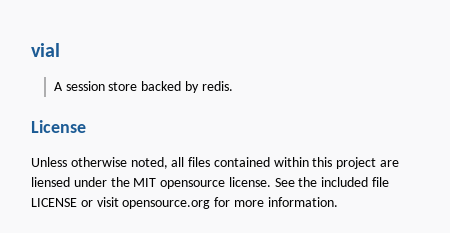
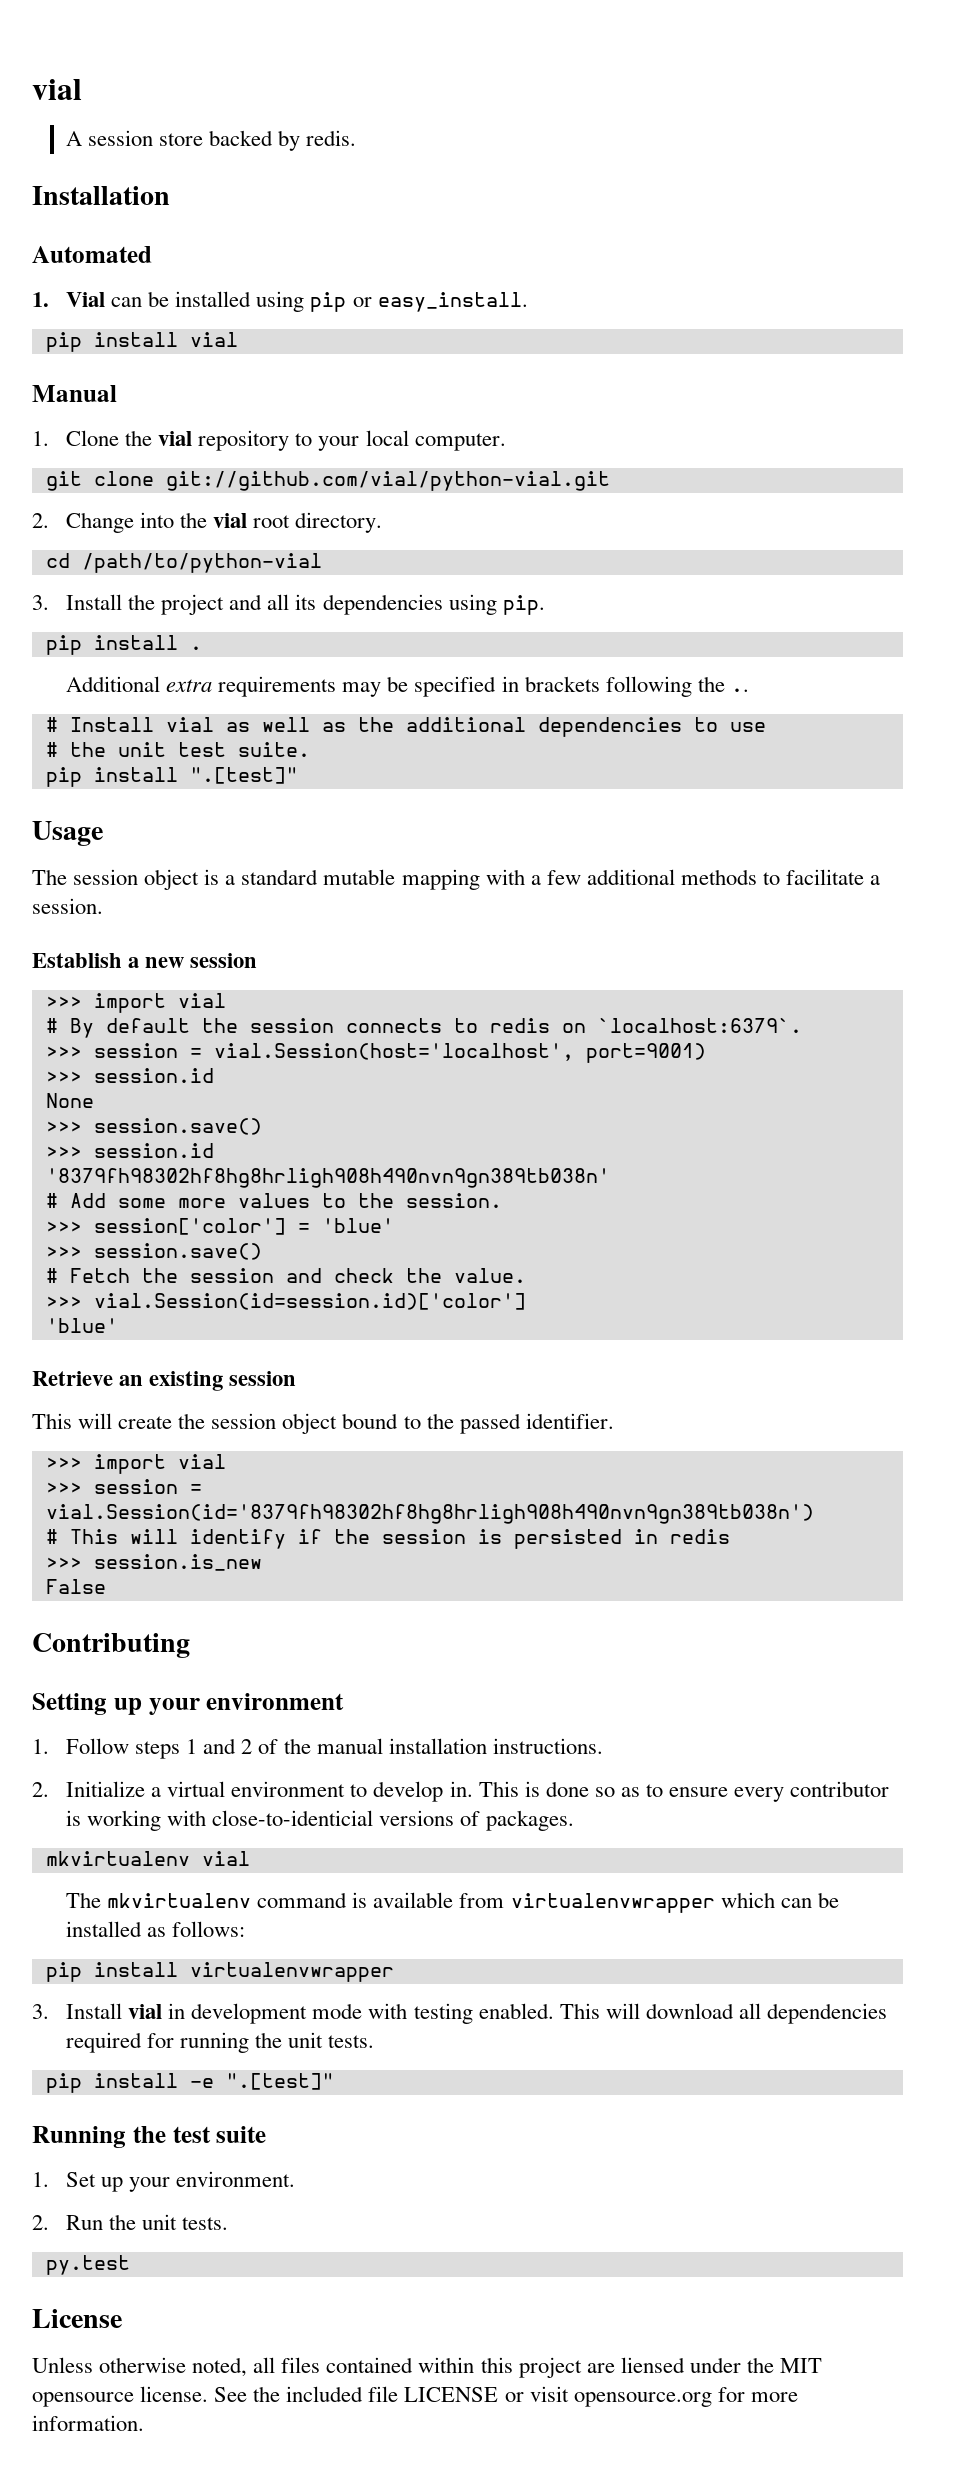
+ Installation
+ Automated
+ 1. Vial can be installed using pip or easy_install.
+ pip install vial
+ Manual
+ 1. Clone the vial repository to your local computer.
+ git clone git://github.com/vial/python-vial.git
+ 2. Change into the vial root directory.
+ cd /path/to/python-vial
+ 3. Install the project and all its dependencies using pip.
+ pip install .
+ Additional extra requirements may be specified in brackets following the ..
+ # Install vial as well as the additional dependencies to use
+ # the unit test suite.
+ pip install ".[test]"
+ Usage
+ The session object is a standard mutable mapping with a few additional methods to facilitate a session.
+ Establish a new session
+ >>> import vial
+ # By default the session connects to redis on `localhost:6379`.
+ >>> session = vial.Session(host='localhost', port=9001)
+ >>> session.id
+ None
+ >>> session.save()
+ >>> session.id
+ '8379fh98302hf8hg8hrligh908h490nvn9gn389tb038n'
+ # Add some more values to the session.
+ >>> session['color'] = 'blue'
+ >>> session.save()
+ # Fetch the session and check the value.
+ >>> vial.Session(id=session.id)['color']
+ 'blue'
+ Retrieve an existing session
+ This will create the session object bound to the passed identifier.
+ >>> import vial
+ >>> session = vial.Session(id='8379fh98302hf8hg8hrligh908h490nvn9gn389tb038n')
+ # This will identify if the session is persisted in redis
+ >>> session.is_new
+ False
+ Contributing
+ Setting up your environment
+ 1. Follow steps 1 and 2 of the manual installation instructions.
+ 2. Initialize a virtual environment to develop in. This is done so as to ensure every contributor is working with close-to-identicial versions of packages.
+ mkvirtualenv vial
+ The mkvirtualenv command is available from virtualenvwrapper which can be installed as follows:
+ pip install virtualenvwrapper
+ 3. Install vial in development mode with testing enabled. This will download all dependencies required for running the unit tests.
+ pip install -e ".[test]"
+ Running the test suite
+ 1. Set up your environment.
+ 2. Run the unit tests.
+ py.test

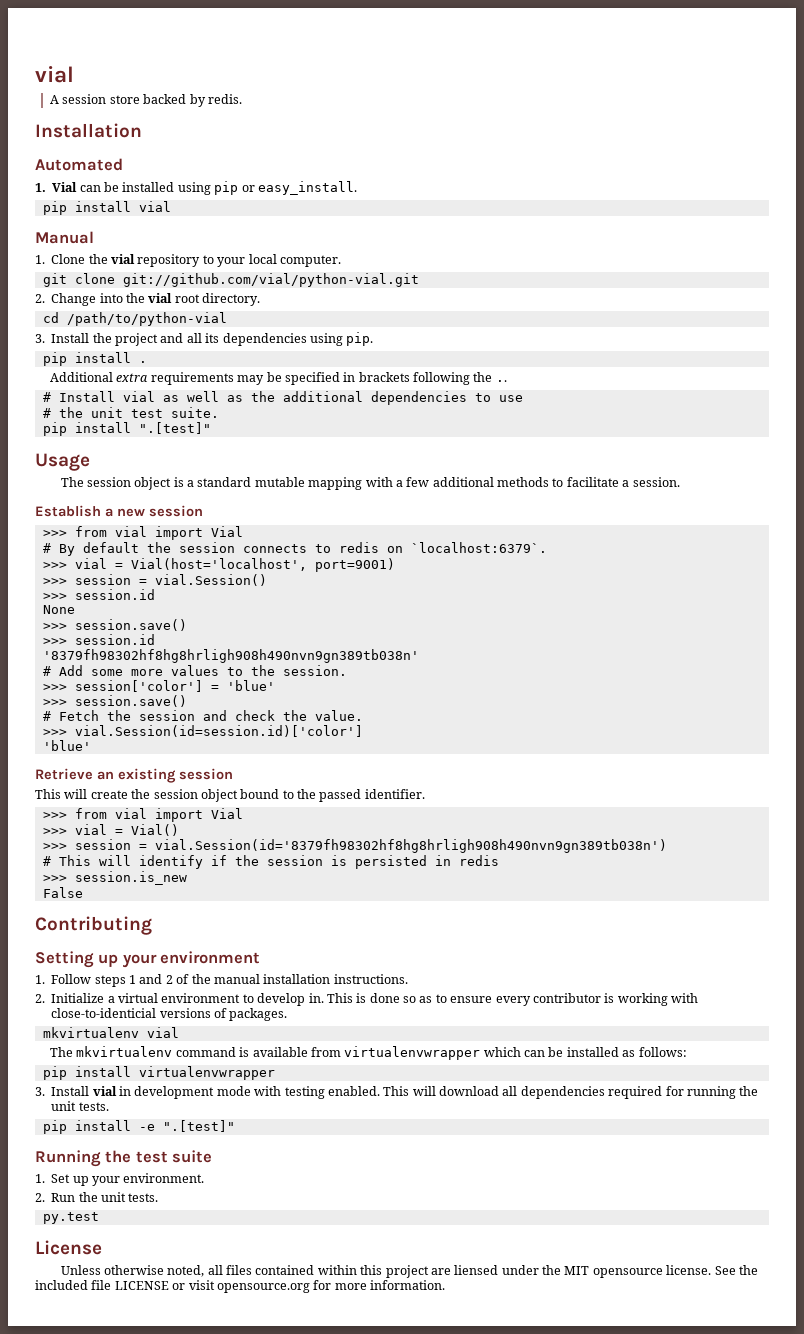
  Establish a new session
- >>> import vial
+ >>> from vial import Vial
- >>> session = vial.Session(host='localhost', port=9001)
+ >>> vial = Vial(host='localhost', port=9001)
+ >>> session = vial.Session()
  This will create the session object bound to the passed identifier.
- >>> import vial
+ >>> from vial import Vial
+ >>> vial = Vial()

